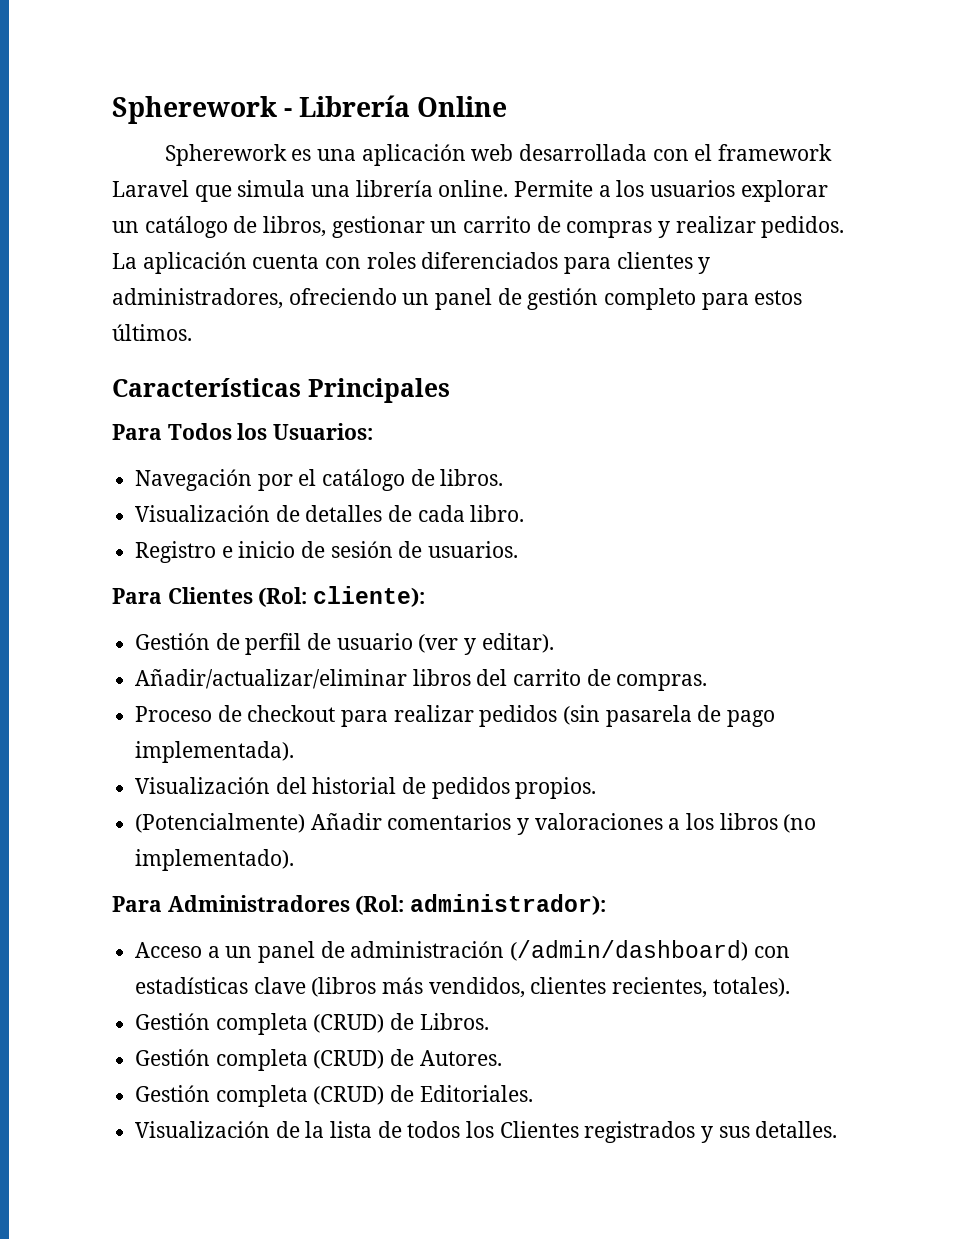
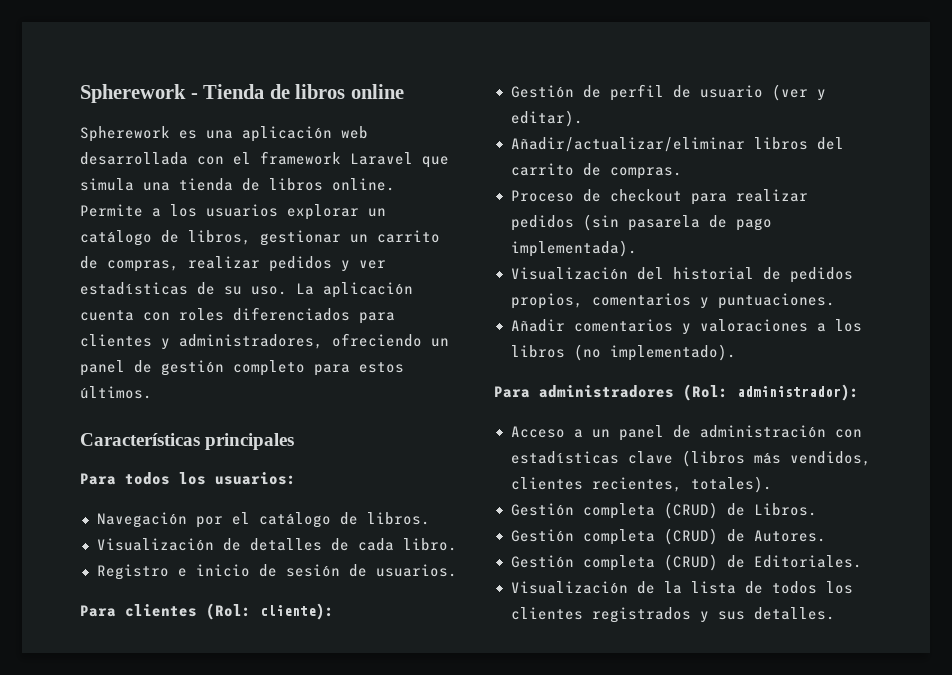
- Spherework - Librería Online
+ Spherework - Tienda de libros online
- Spherework es una aplicación web desarrollada con el framework Laravel que simula una librería online.
+ Spherework es una aplicación web desarrollada con el framework Laravel que simula una tienda de libros online.
- Permite a los usuarios explorar un catálogo de libros, gestionar un carrito de compras y realizar pedidos.
+ Permite a los usuarios explorar un catálogo de libros, gestionar un carrito de compras, realizar pedidos y ver estadísticas de su uso.
- Características Principales
- Para Todos los Usuarios:
+ Características principales
+ Para todos los usuarios:
- Para Clientes (Rol: cliente):
+ Para clientes (Rol: cliente):
- Visualización del historial de pedidos propios.
- (Potencialmente) Añadir comentarios y valoraciones a los libros (no implementado).
+ Visualización del historial de pedidos propios, comentarios y puntuaciones.
+ Añadir comentarios y valoraciones a los libros (no implementado).
- Para Administradores (Rol: administrador):
+ Para administradores (Rol: administrador):
- Acceso a un panel de administración (/admin/dashboard) con estadísticas clave (libros más vendidos, clientes recientes, totales).
+ Acceso a un panel de administración con estadísticas clave (libros más vendidos, clientes recientes, totales).
- Visualización de la lista de todos los Clientes registrados y sus detalles.
+ Visualización de la lista de todos los clientes registrados y sus detalles.

